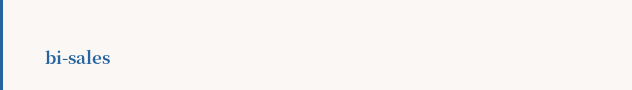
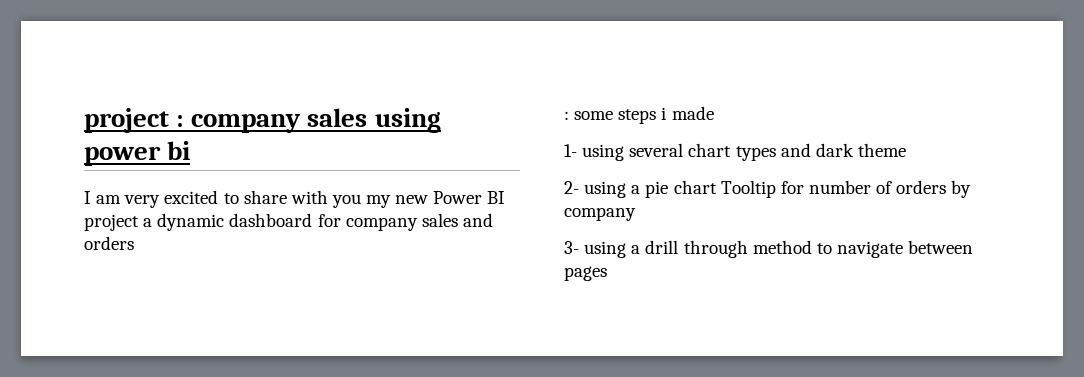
- bi-sales
+ project : company sales using power bi
+ I am very excited to share with you my new Power BI project a dynamic dashboard for company sales and orders
+ : some steps i made
+ 1- using several chart types and dark theme
+ 2- using a pie chart Tooltip for number of orders by company
+ 3- using a drill through method to navigate between pages

